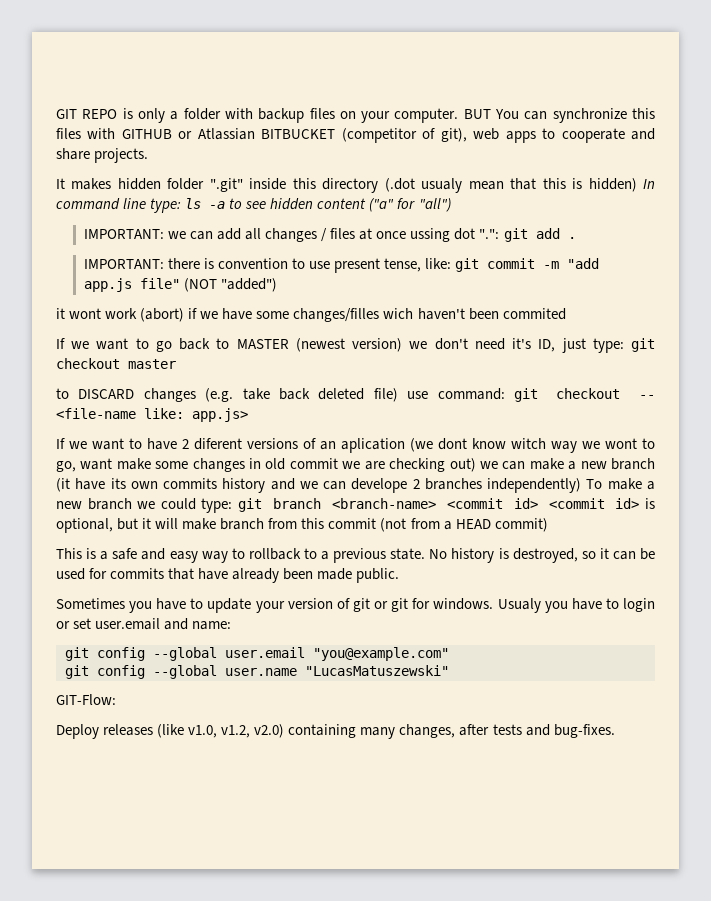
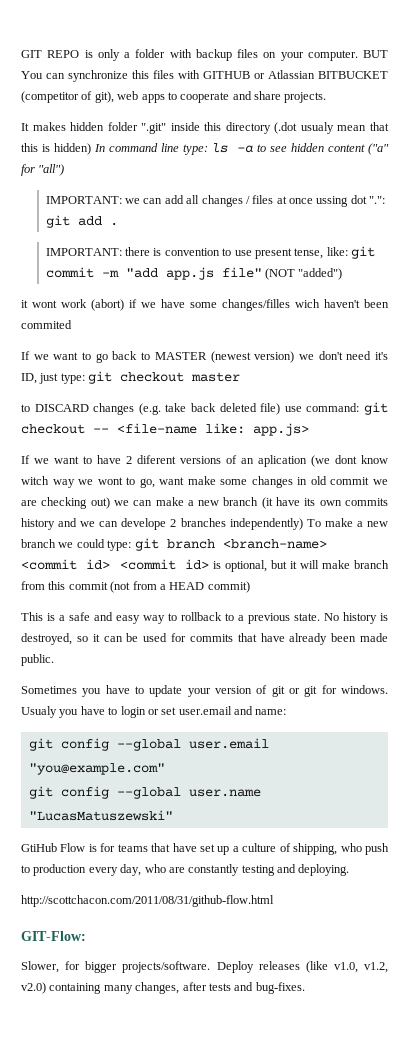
+ GtiHub Flow is for teams that have set up a culture of shipping, who push to production every day, who are constantly testing and deploying.
+ http://scottchacon.com/2011/08/31/github-flow.html
  GIT-Flow:
- Deploy releases (like v1.0, v1.2, v2.0) containing many changes, after tests and bug-fixes.
+ Slower, for bigger projects/software. Deploy releases (like v1.0, v1.2, v2.0) containing many changes, after tests and bug-fixes.

